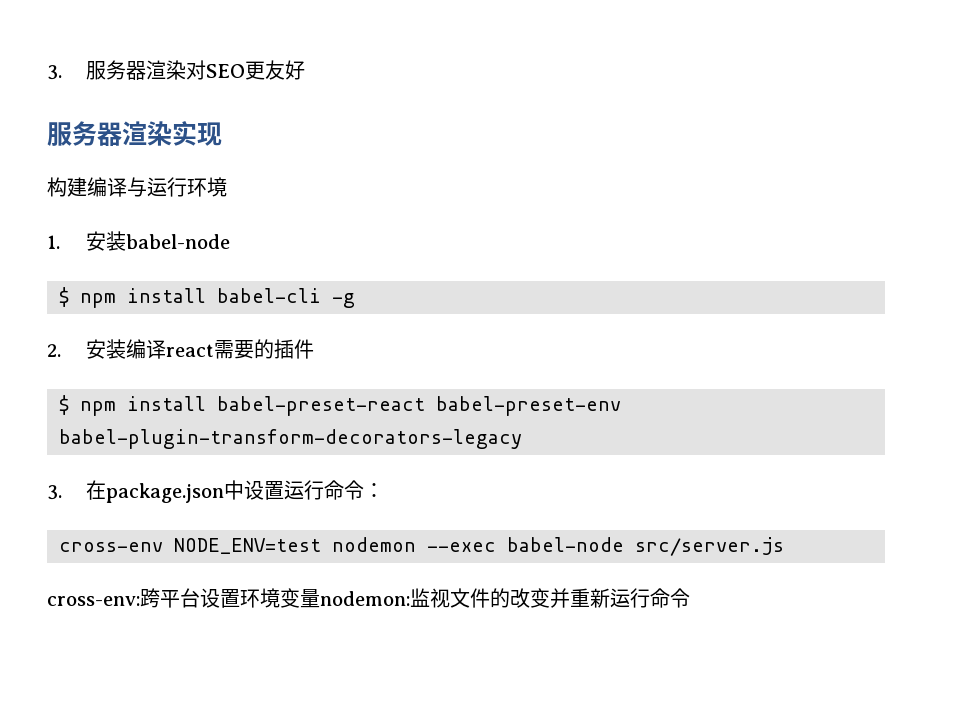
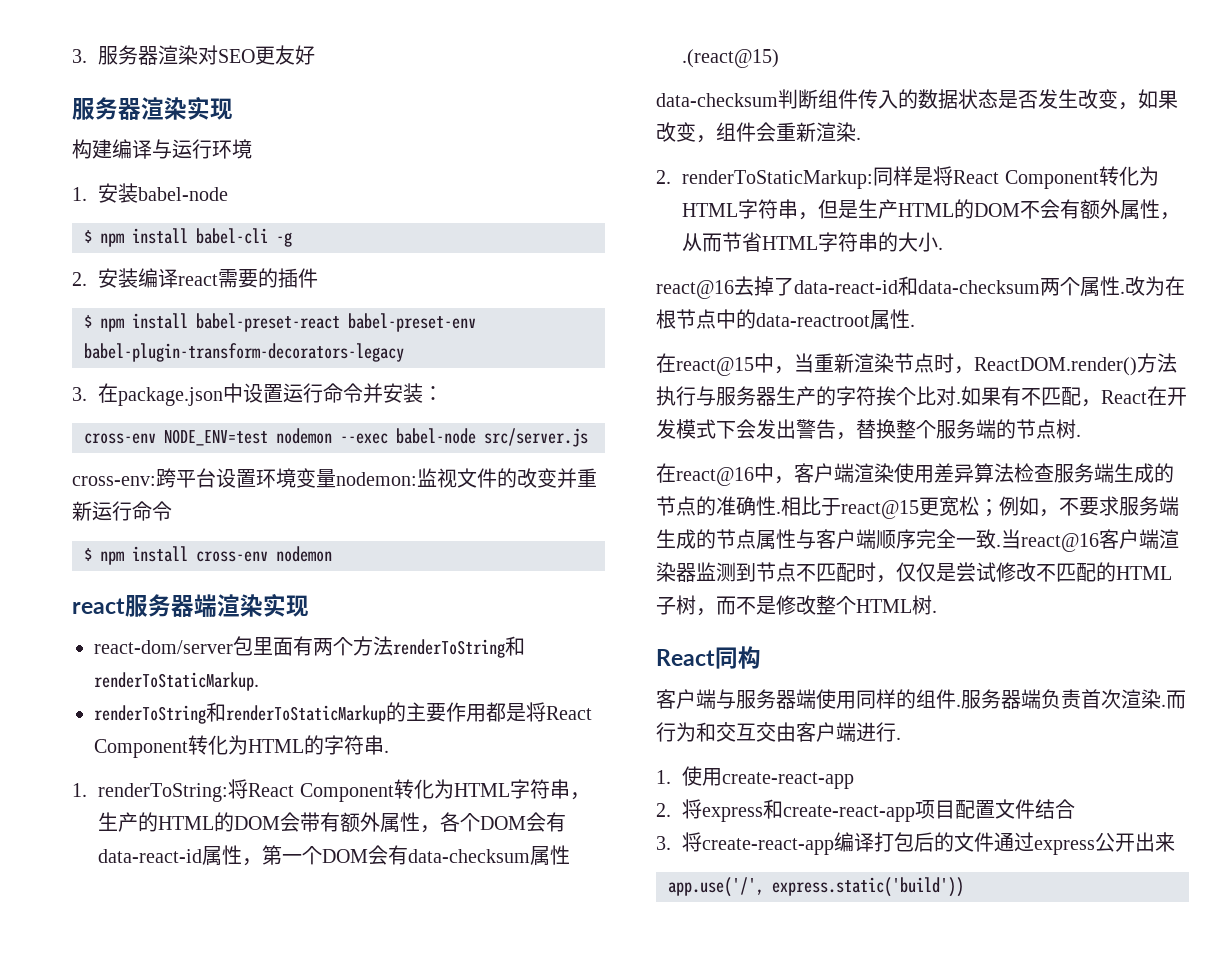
- 3.在package.json中设置运行命令：
+ 3.在package.json中设置运行命令并安装：
+ $ npm install cross-env nodemon
+ react服务器端渲染实现
+ react-dom/server包里面有两个方法renderToString和renderToStaticMarkup.
+ renderToString和renderToStaticMarkup的主要作用都是将React Component转化为HTML的字符串.
+ 1. renderToString:将React Component转化为HTML字符串，生产的HTML的DOM会带有额外属性，各个DOM会有data-react-id属性，第一个DOM会有data-checksum属性.(react@15)
+ data-checksum判断组件传入的数据状态是否发生改变，如果改变，组件会重新渲染.
+ 2. renderToStaticMarkup:同样是将React Component转化为HTML字符串，但是生产HTML的DOM不会有额外属性，从而节省HTML字符串的大小.
+ react@16去掉了data-react-id和data-checksum两个属性.改为在根节点中的data-reactroot属性.
+ 在react@15中，当重新渲染节点时，ReactDOM.render()方法执行与服务器生产的字符挨个比对.如果有不匹配，React在开发模式下会发出警告，替换整个服务端的节点树.
+ 在react@16中，客户端渲染使用差异算法检查服务端生成的节点的准确性.相比于react@15更宽松；例如，不要求服务端生成的节点属性与客户端顺序完全一致.当react@16客户端渲染器监测到节点不匹配时，仅仅是尝试修改不匹配的HTML子树，而不是修改整个HTML树.
+ React同构
+ 客户端与服务器端使用同样的组件.服务器端负责首次渲染.而行为和交互交由客户端进行.
+ 1.使用create-react-app
+ 2.将express和create-react-app项目配置文件结合
+ 3.将create-react-app编译打包后的文件通过express公开出来
+ app.use('/', express.static('build'))

